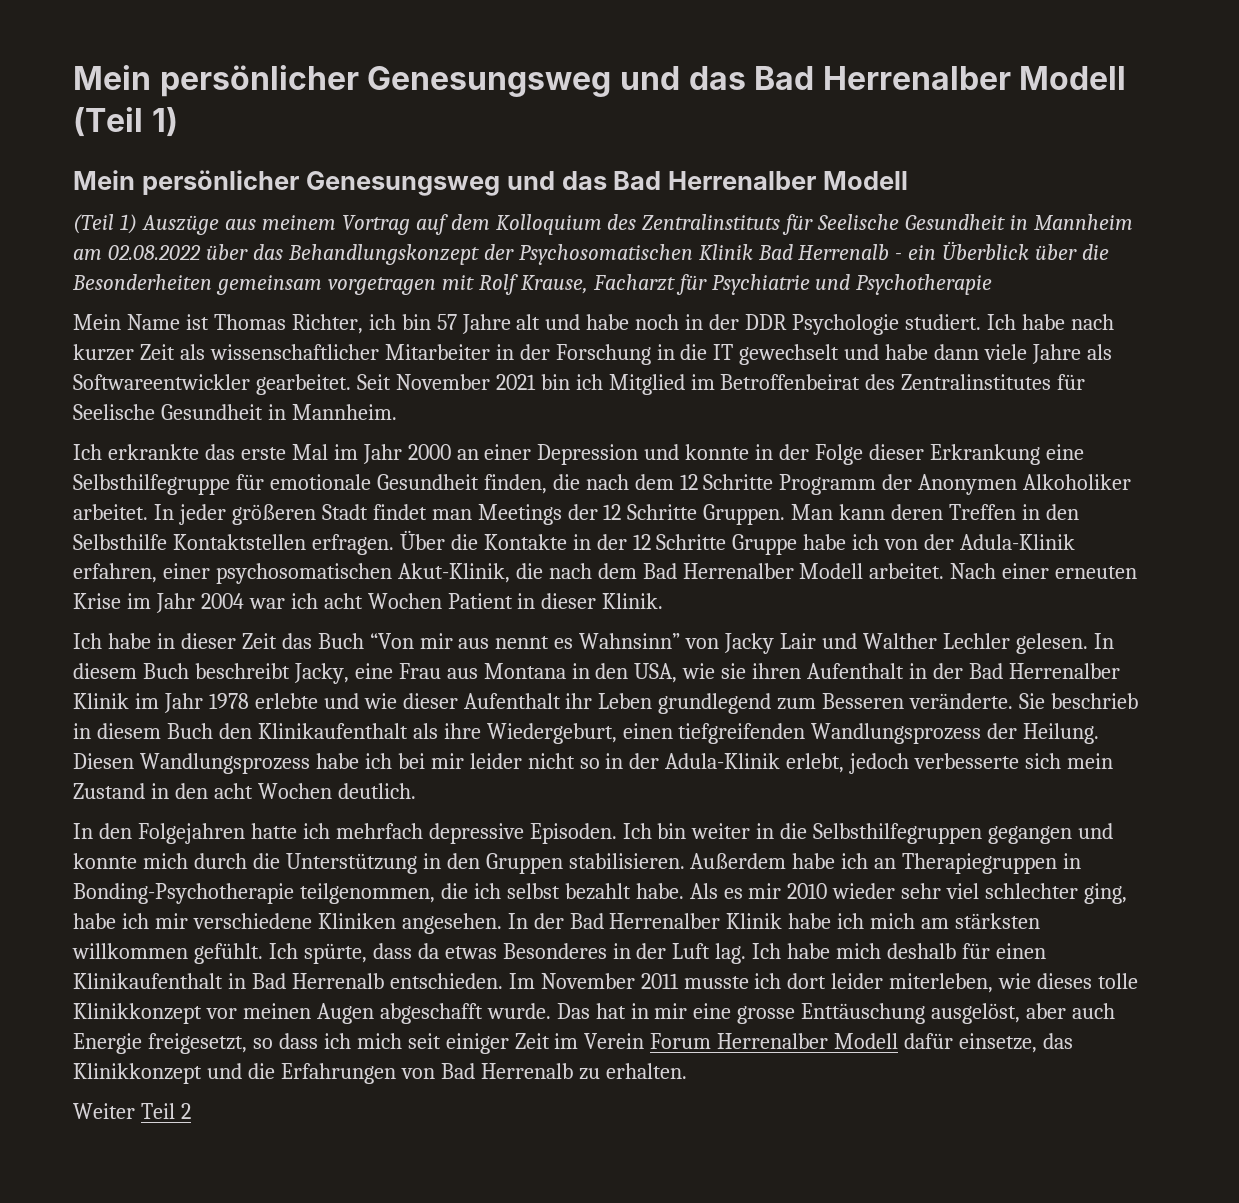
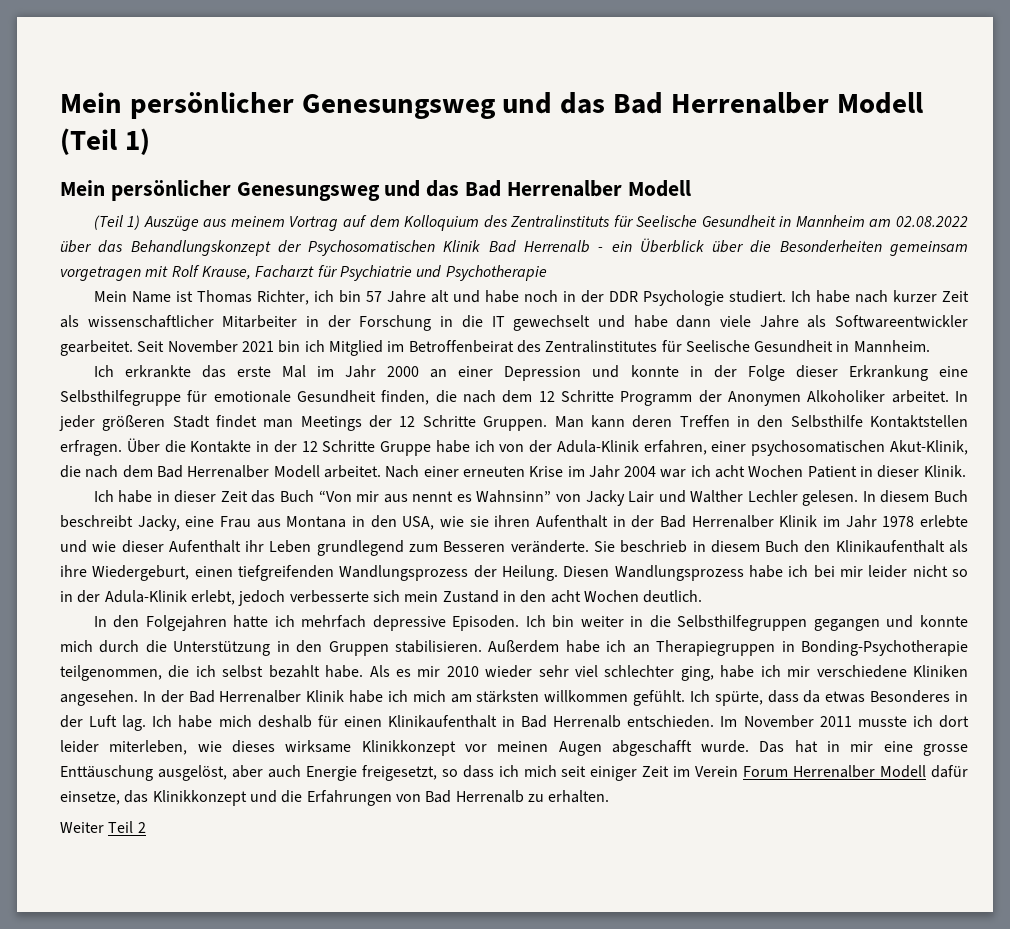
- Im November 2011 musste ich dort leider miterleben, wie dieses tolle Klinikkonzept vor meinen Augen abgeschafft wurde.
+ Im November 2011 musste ich dort leider miterleben, wie dieses wirksame Klinikkonzept vor meinen Augen abgeschafft wurde.

